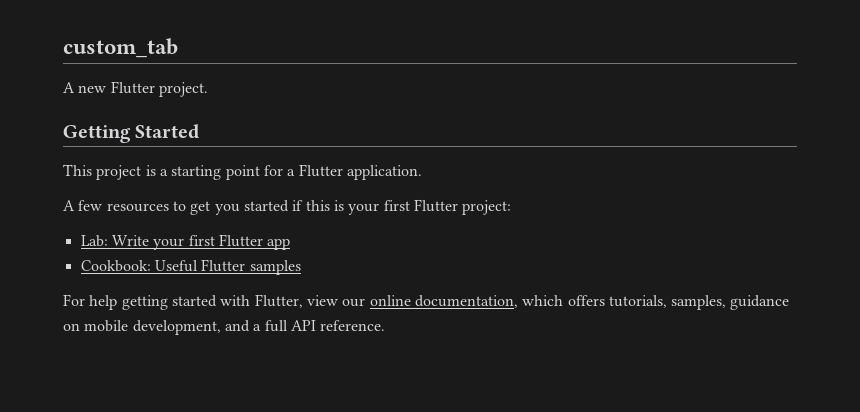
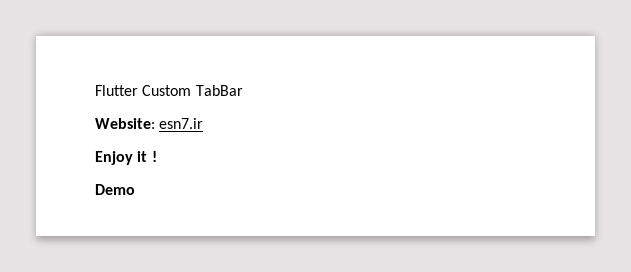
- custom_tab
- A new Flutter project.
- Getting Started
- This project is a starting point for a Flutter application.
- A few resources to get you started if this is your first Flutter project:
- Lab: Write your first Flutter app
- Cookbook: Useful Flutter samples
- For help getting started with Flutter, view our online documentation, which offers tutorials, samples, guidance on mobile development, and a full API reference.
+ Flutter Custom TabBar
+ Website: esn7.ir
+ Enjoy it !
+ Demo

